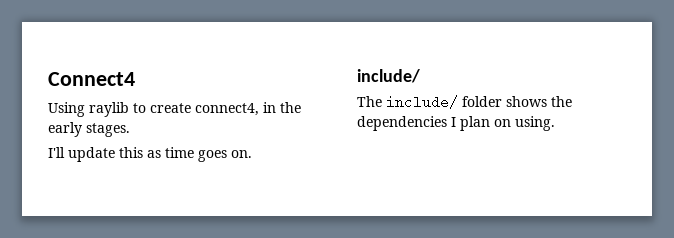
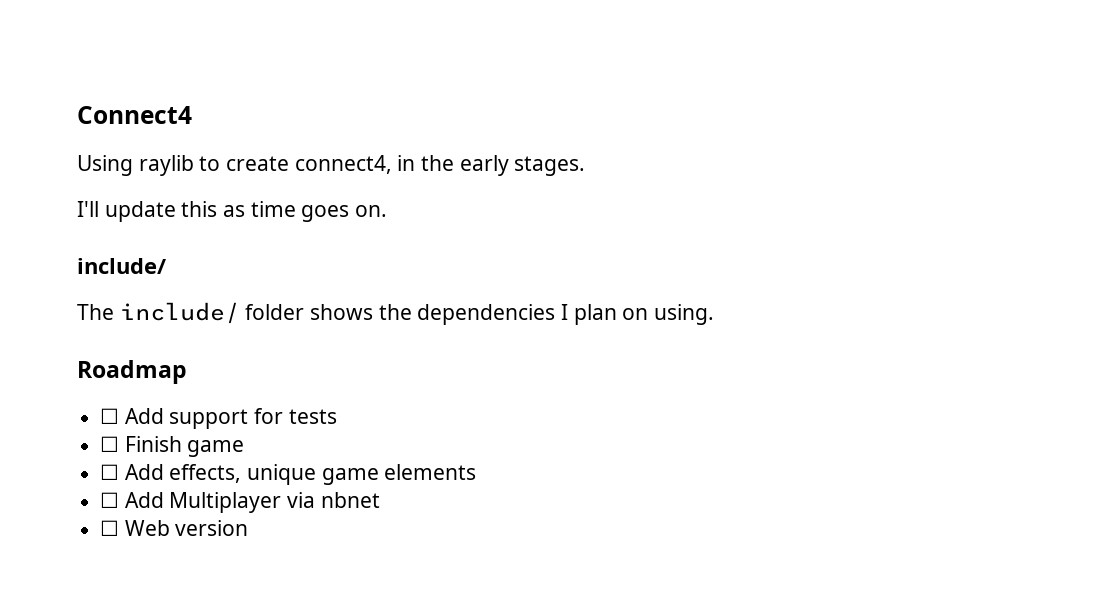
+ Roadmap
+ ☐ Add support for tests
+ ☐ Finish game
+ ☐ Add effects, unique game elements
+ ☐ Add Multiplayer via nbnet
+ ☐ Web version

